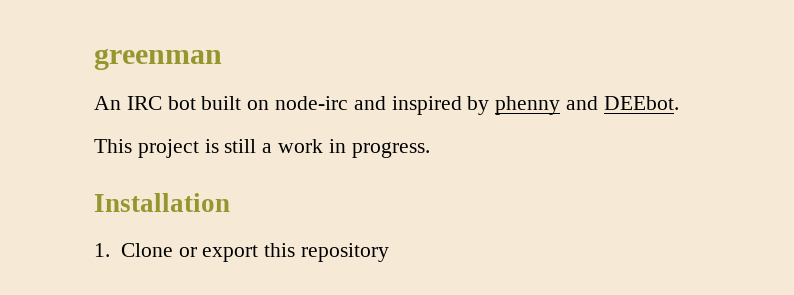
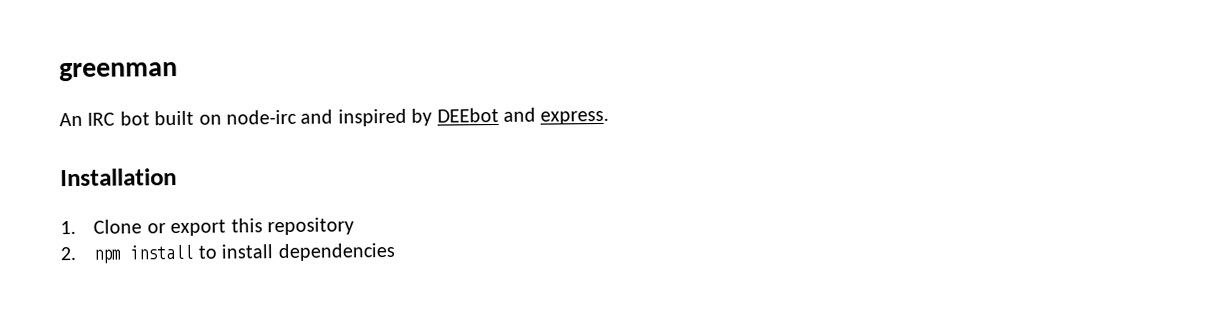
- An IRC bot built on node-irc and inspired by phenny and DEEbot.
- This project is still a work in progress.
+ An IRC bot built on node-irc and inspired by DEEbot and express.
+ 2. npm install to install dependencies

